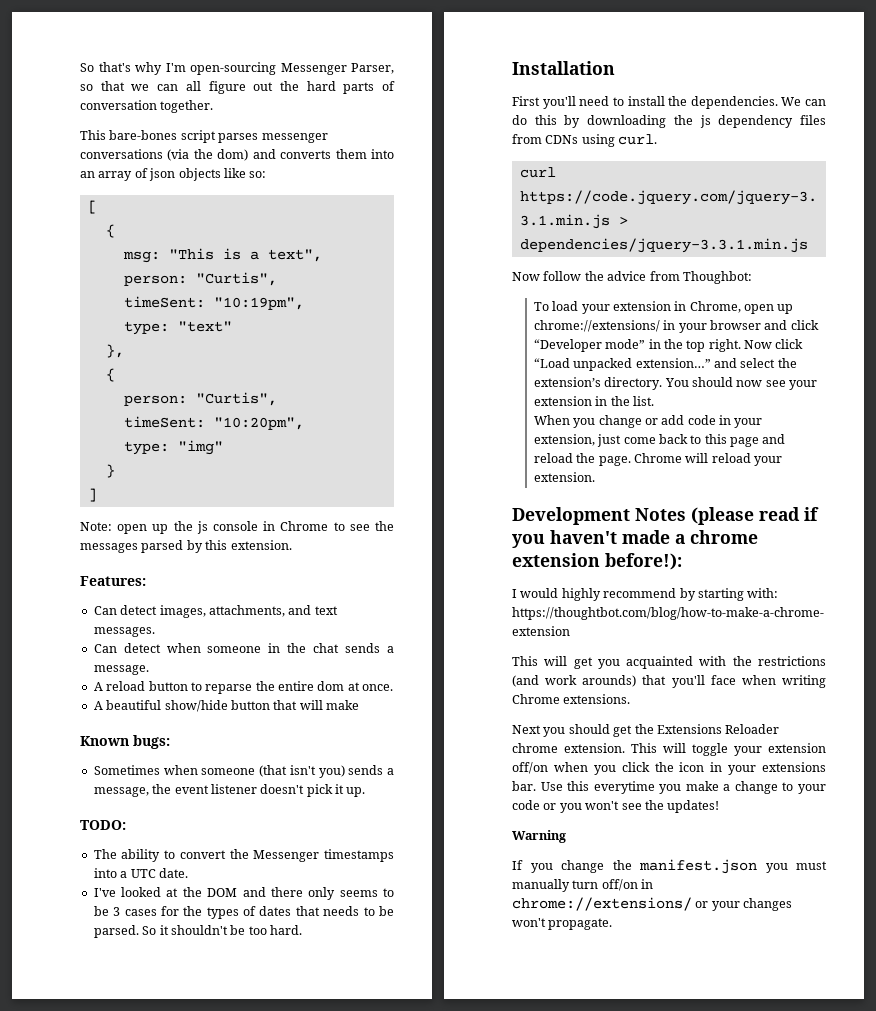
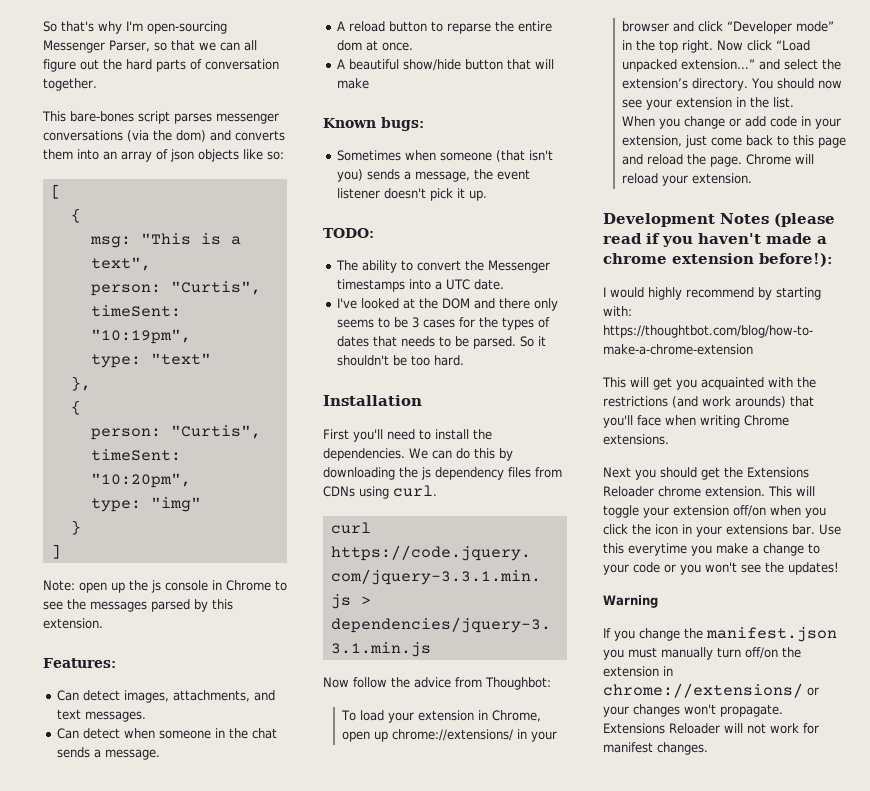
- If you change the manifest.json you must manually turn off/on in chrome://extensions/ or your changes won't propagate.
+ If you change the manifest.json you must manually turn off/on the extension in chrome://extensions/ or your changes won't propagate.
+ Extensions Reloader will not work for manifest changes.

